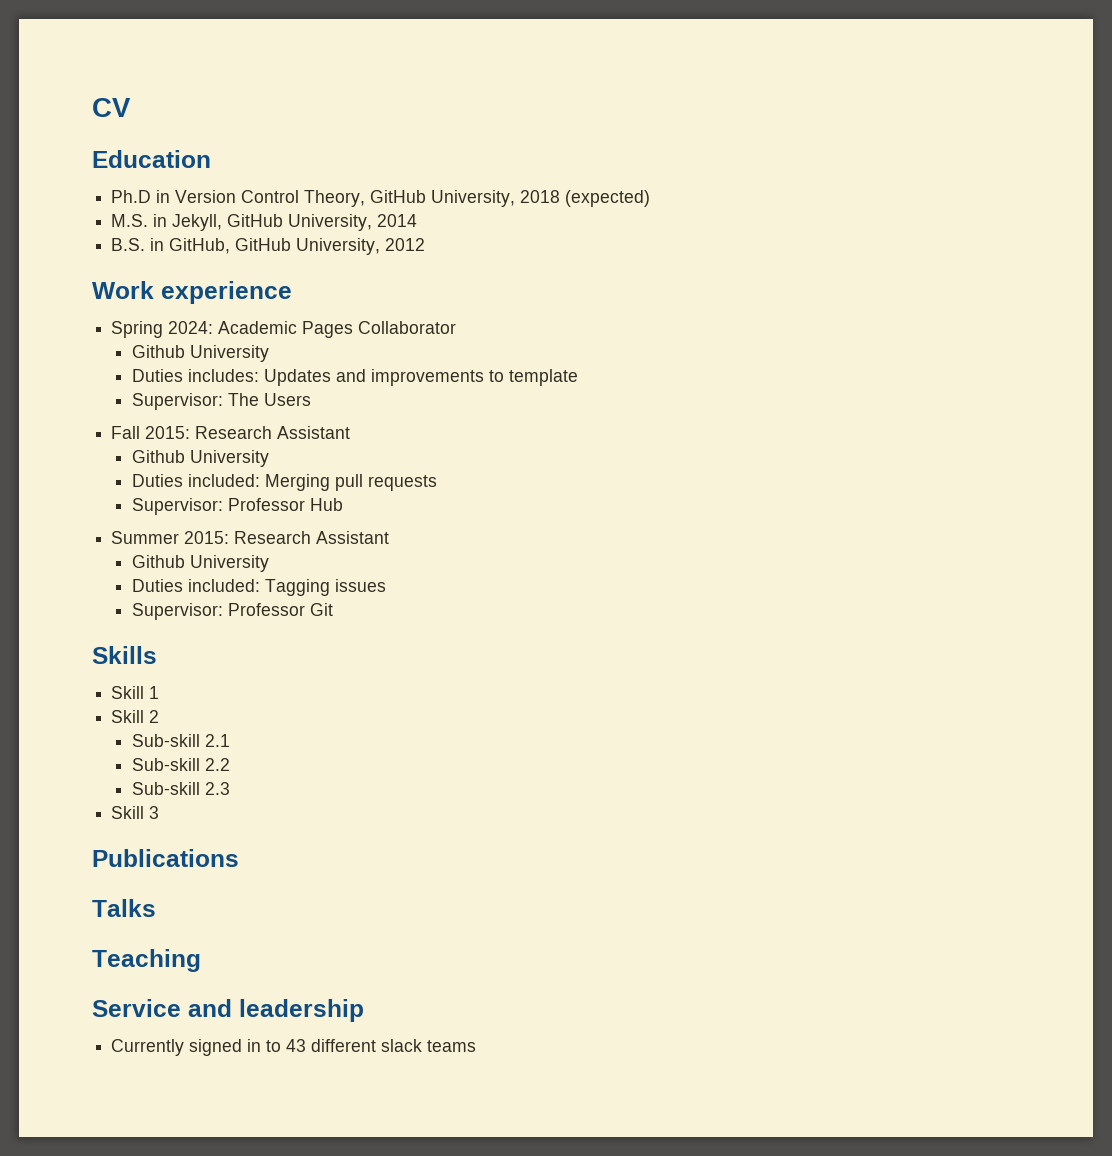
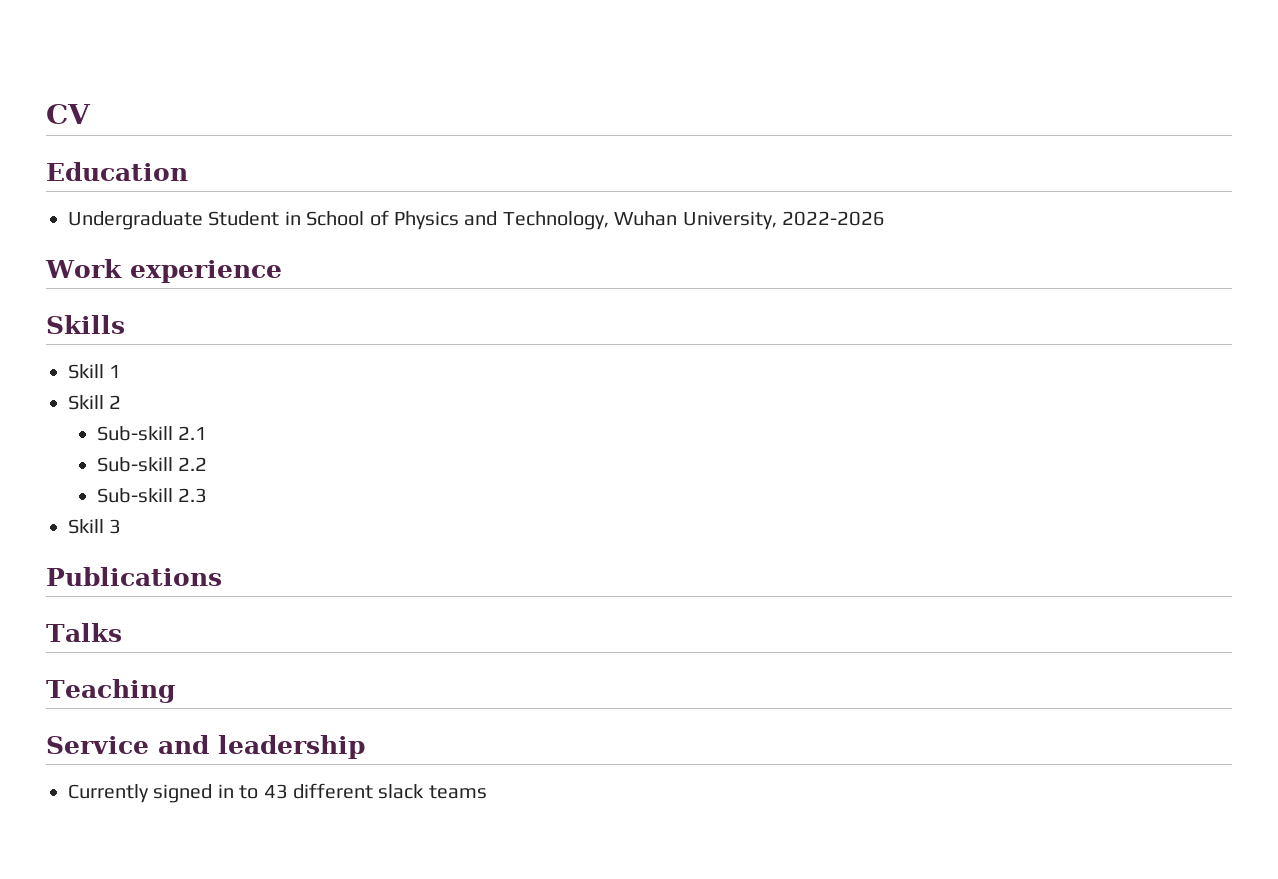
- Ph.D in Version Control Theory, GitHub University, 2018 (expected)
- M.S. in Jekyll, GitHub University, 2014
- B.S. in GitHub, GitHub University, 2012
+ Undergraduate Student in School of Physics and Technology, Wuhan University, 2022-2026
  Work experience
- Spring 2024: Academic Pages Collaborator
- Github University
- Duties includes: Updates and improvements to template
- Supervisor: The Users
- Fall 2015: Research Assistant
- Github University
- Duties included: Merging pull requests
- Supervisor: Professor Hub
- Summer 2015: Research Assistant
- Github University
- Duties included: Tagging issues
- Supervisor: Professor Git

